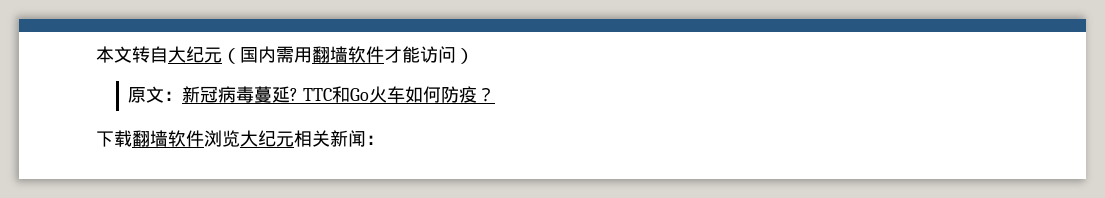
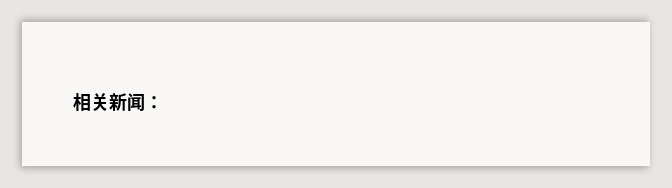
- 本文转自大纪元（国内需用翻墙软件才能访问）
- 原文：新冠病毒蔓延? TTC和Go火车如何防疫？
- 下载翻墙软件浏览大纪元相关新闻：
+ 相关新闻：

